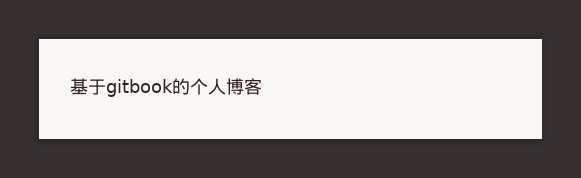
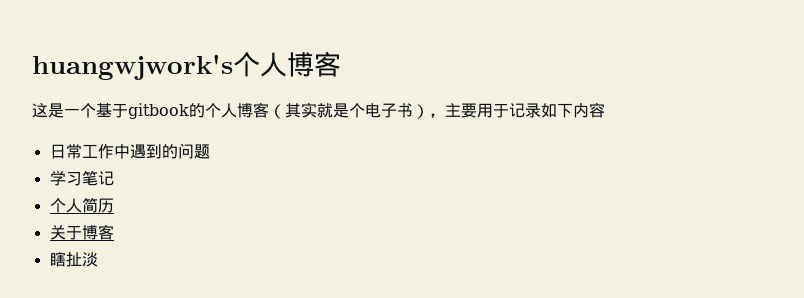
- 基于gitbook的个人博客
+ huangwjwork's个人博客
+ 这是一个基于gitbook的个人博客（其实就是个电子书），主要用于记录如下内容
+ 日常工作中遇到的问题
+ 学习笔记
+ 个人简历
+ 关于博客
+ 瞎扯淡

